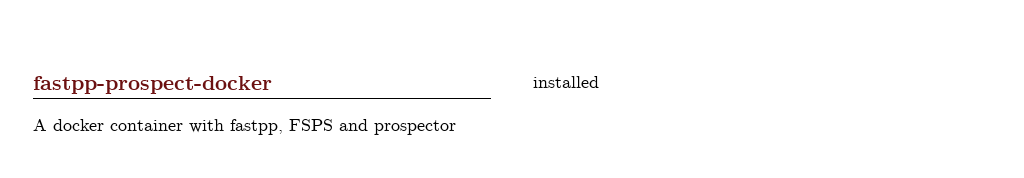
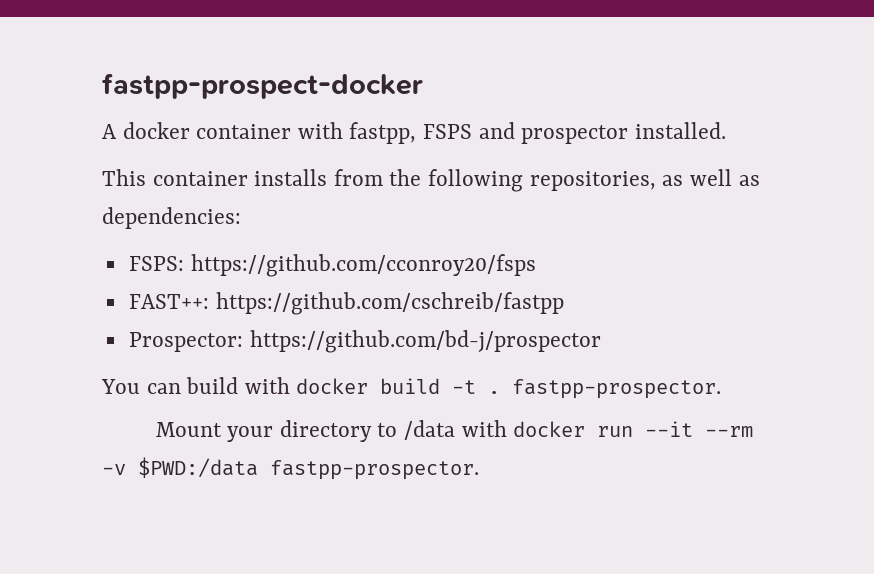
- A docker container with fastpp, FSPS and prospector installed
+ A docker container with fastpp, FSPS and prospector installed.
+ This container installs from the following repositories, as well as dependencies:
+ FSPS: https://github.com/cconroy20/fsps
+ FAST++: https://github.com/cschreib/fastpp
+ Prospector: https://github.com/bd-j/prospector
+ You can build with docker build -t . fastpp-prospector.
+ Mount your directory to /data with docker run --it --rm -v $PWD:/data fastpp-prospector.

